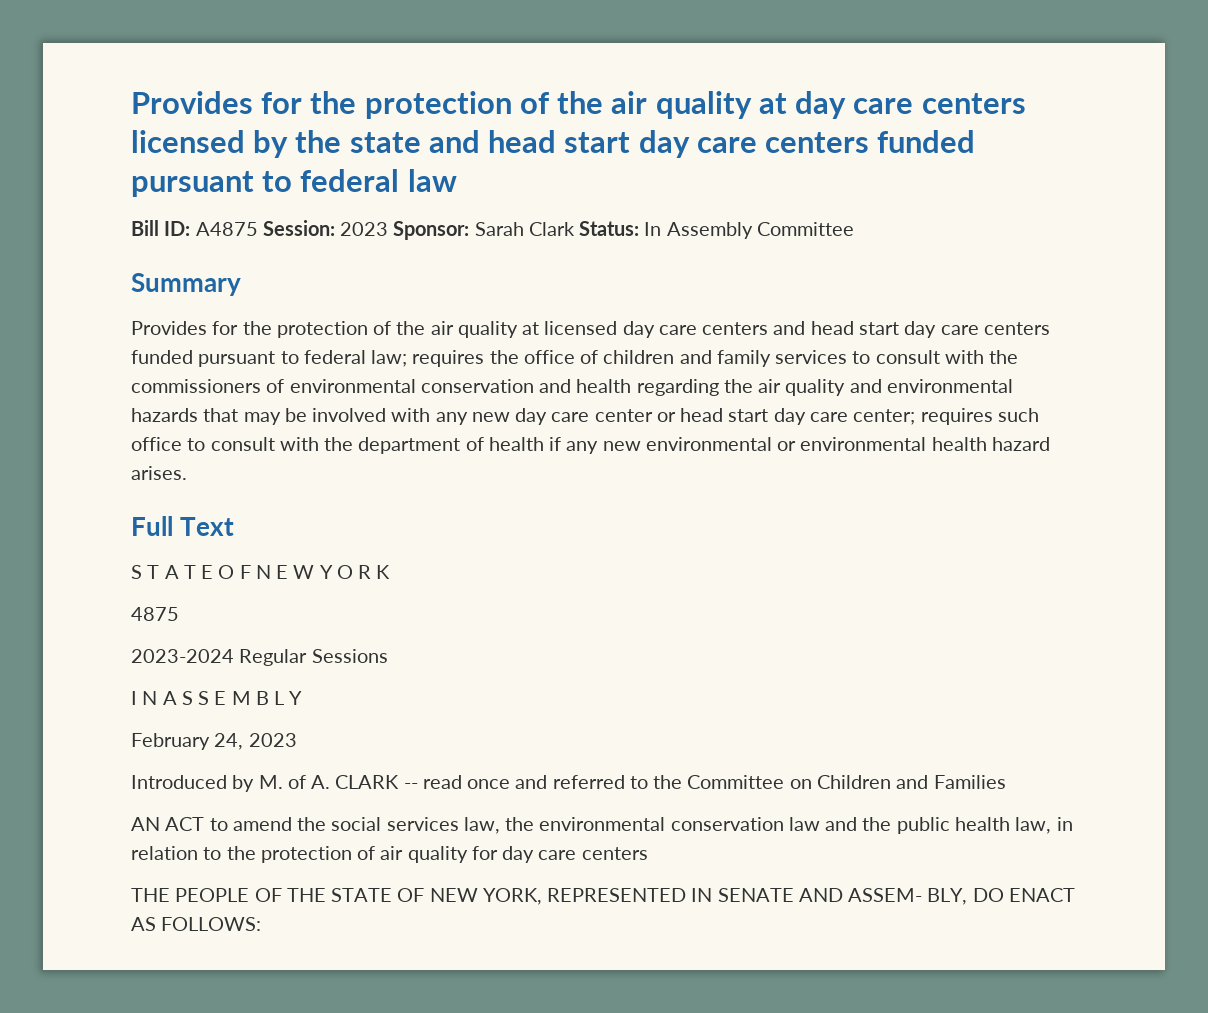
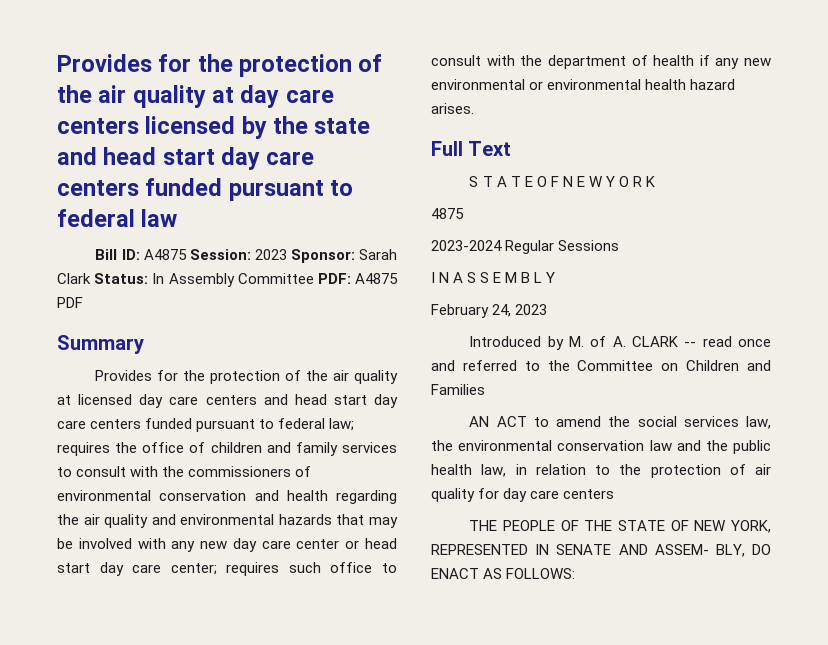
- Bill ID: A4875 Session: 2023 Sponsor: Sarah Clark Status: In Assembly Committee
+ Bill ID: A4875 Session: 2023 Sponsor: Sarah Clark Status: In Assembly Committee PDF: A4875 PDF

